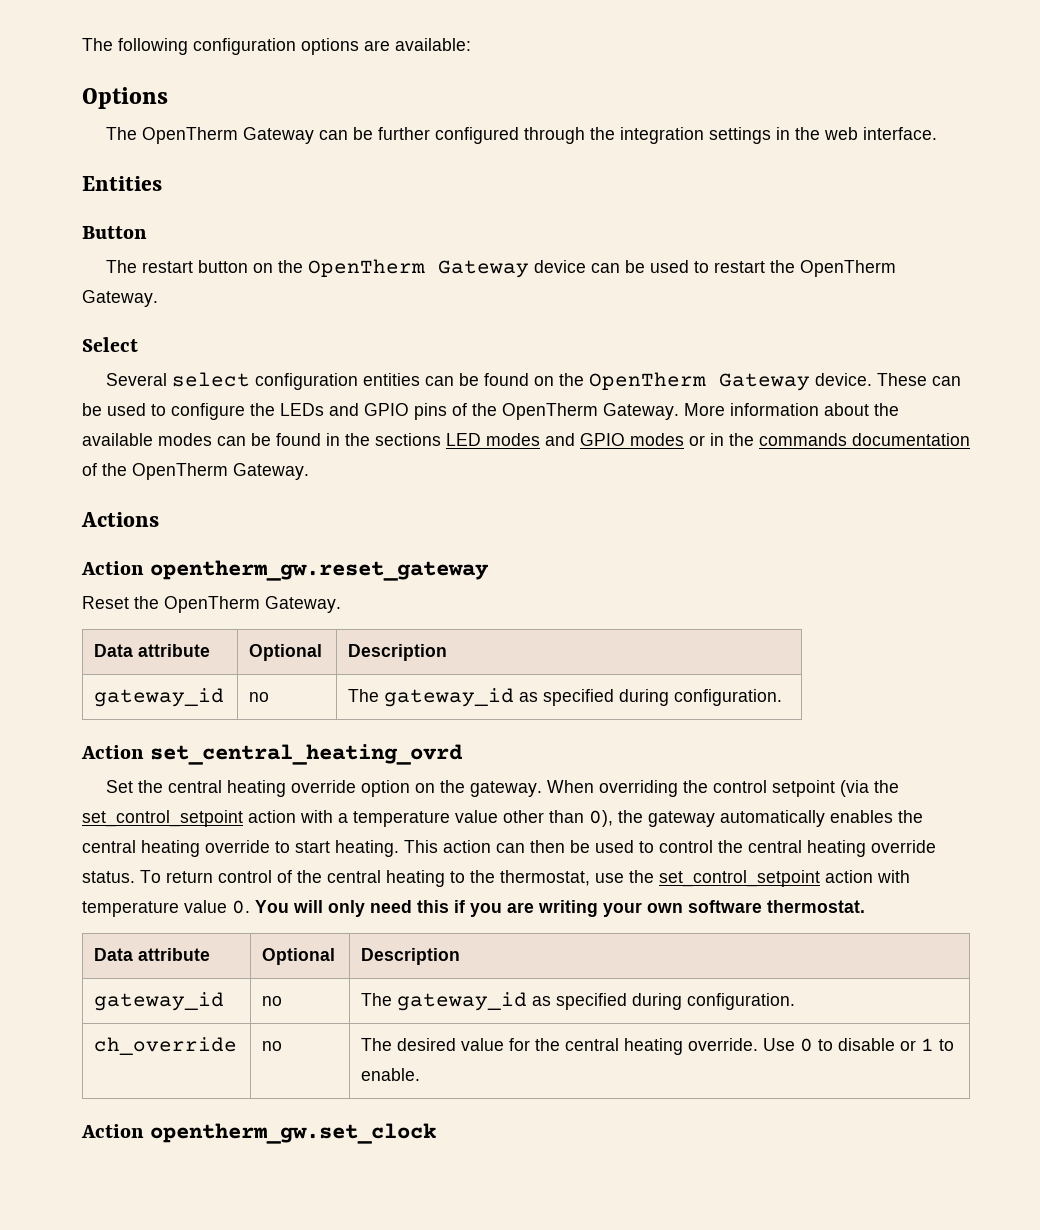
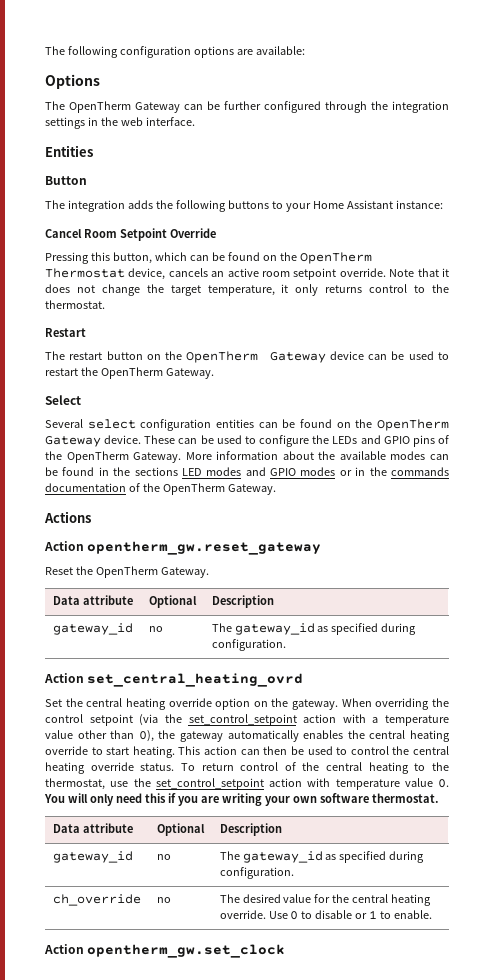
+ The integration adds the following buttons to your Home Assistant instance:
+ Cancel Room Setpoint Override
+ Pressing this button, which can be found on the OpenTherm Thermostat device, cancels an active room setpoint override. Note that it does not change the target temperature, it only returns control to the thermostat.
+ Restart

